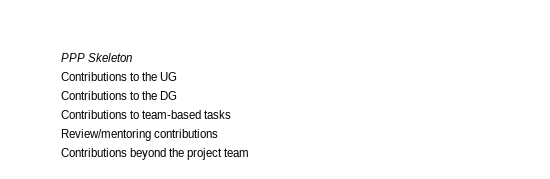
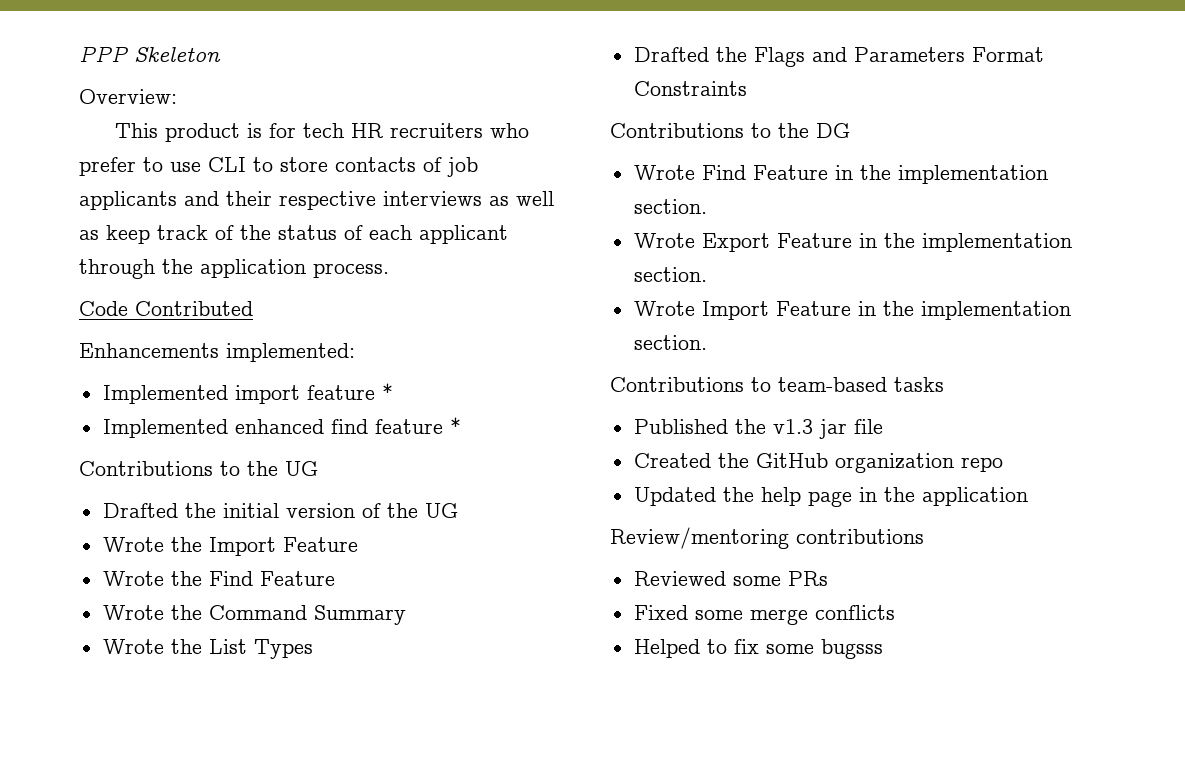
+ Overview:
+ This product is for tech HR recruiters who prefer to use CLI to store contacts of job applicants and their respective interviews as well as keep track of the status of each applicant through the application process.
+ Code Contributed
+ Enhancements implemented:
+ Implemented import feature *
+ Implemented enhanced find feature *
  Contributions to the UG
+ Drafted the initial version of the UG
+ Wrote the Import Feature
+ Wrote the Find Feature
+ Wrote the Command Summary
+ Wrote the List Types
+ Drafted the Flags and Parameters Format Constraints
  Contributions to the DG
+ Wrote Find Feature in the implementation section.
+ Wrote Export Feature in the implementation section.
+ Wrote Import Feature in the implementation section.
  Contributions to team-based tasks
+ Published the v1.3 jar file
+ Created the GitHub organization repo
+ Updated the help page in the application
  Review/mentoring contributions
- Contributions beyond the project team
+ Reviewed some PRs
+ Fixed some merge conflicts
+ Helped to fix some bugsss

